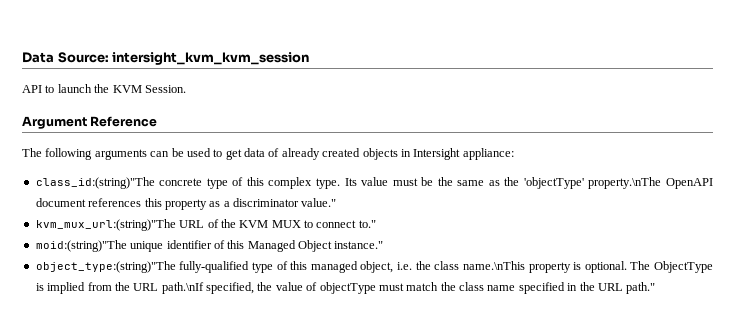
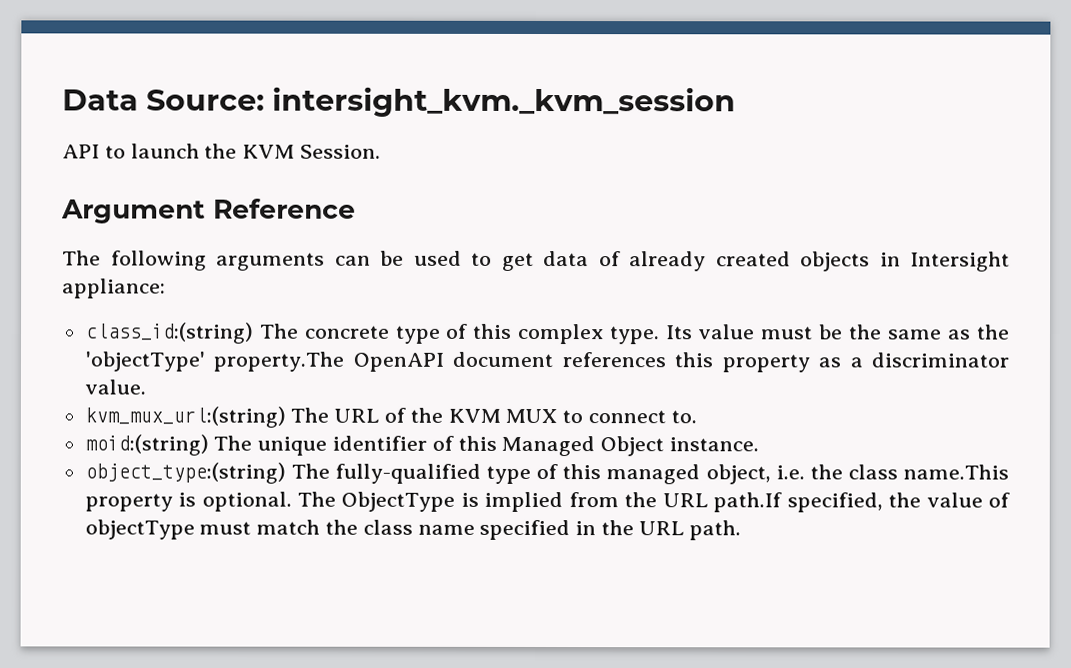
- Data Source: intersight_kvm_kvm_session
+ Data Source: intersight_kvm._kvm_session
- class_id:(string)"The concrete type of this complex type.
+ class_id:(string) The concrete type of this complex type.
- Its value must be the same as the 'objectType' property.\nThe OpenAPI document references this property as a discriminator value."
- kvm_mux_url:(string)"The URL of the KVM MUX to connect to."
- moid:(string)"The unique identifier of this Managed Object instance."
- object_type:(string)"The fully-qualified type of this managed object, i.e. the class name.\nThis property is optional.
+ Its value must be the same as the 'objectType' property.The OpenAPI document references this property as a discriminator value.
+ kvm_mux_url:(string) The URL of the KVM MUX to connect to.
+ moid:(string) The unique identifier of this Managed Object instance.
+ object_type:(string) The fully-qualified type of this managed object, i.e. the class name.This property is optional.
- The ObjectType is implied from the URL path.\nIf specified, the value of objectType must match the class name specified in the URL path."
+ The ObjectType is implied from the URL path.If specified, the value of objectType must match the class name specified in the URL path.

